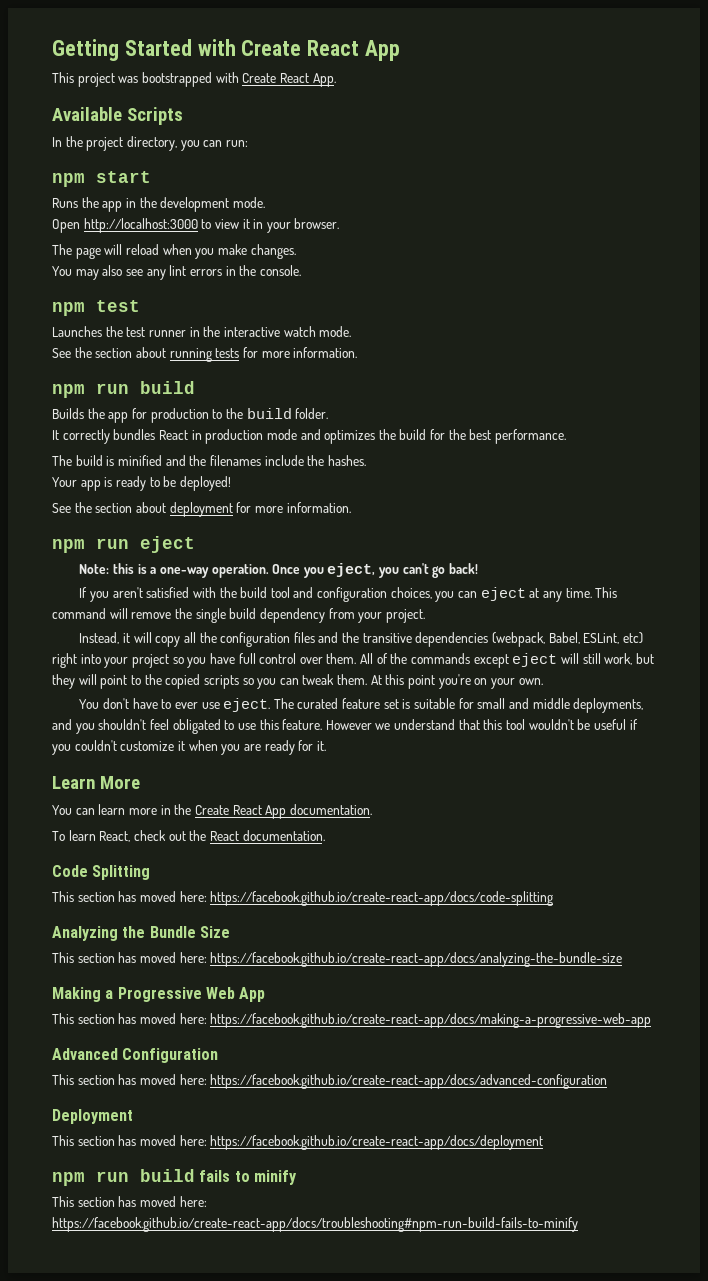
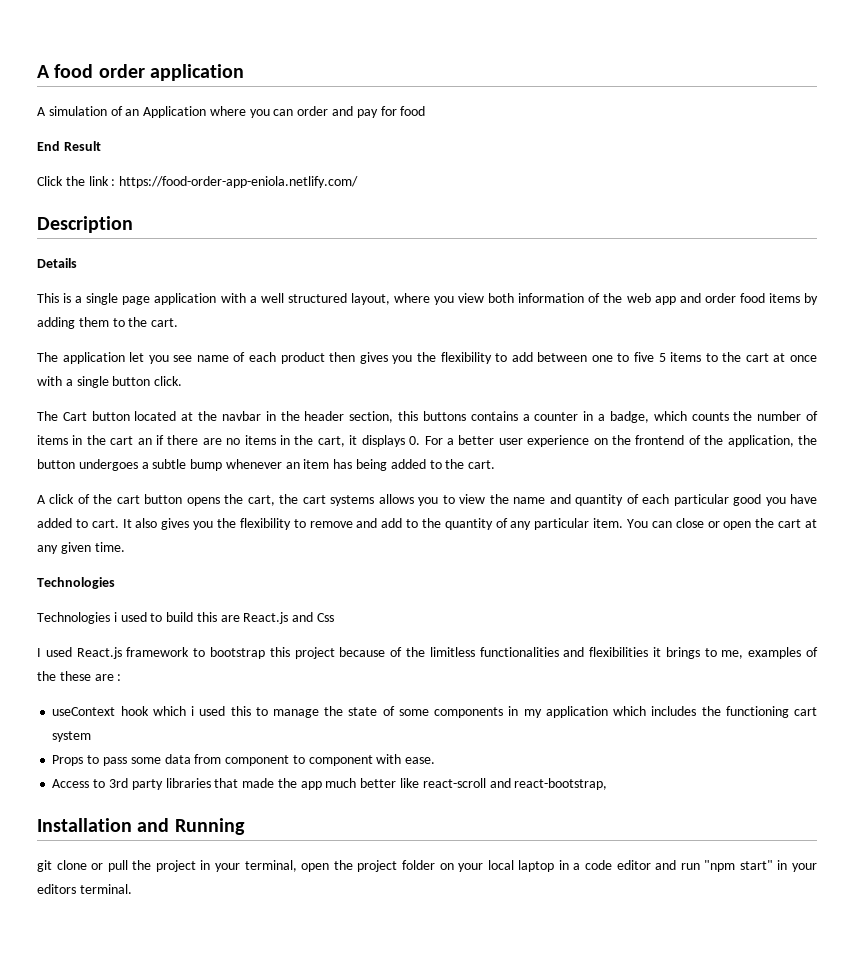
- Getting Started with Create React App
- This project was bootstrapped with Create React App.
- Available Scripts
- In the project directory, you can run:
- npm start
- Runs the app in the development mode.
- Open http://localhost:3000 to view it in your browser.
- The page will reload when you make changes.
- You may also see any lint errors in the console.
- npm test
- Launches the test runner in the interactive watch mode.
- See the section about running tests for more information.
- npm run build
- Builds the app for production to the build folder.
- It correctly bundles React in production mode and optimizes the build for the best performance.
- The build is minified and the filenames include the hashes.
- Your app is ready to be deployed!
- See the section about deployment for more information.
- npm run eject
- Note: this is a one-way operation. Once you eject, you can't go back!
- If you aren't satisfied with the build tool and configuration choices, you can eject at any time. This command will remove the single build dependency from your project.
- Instead, it will copy all the configuration files and the transitive dependencies (webpack, Babel, ESLint, etc) right into your project so you have full control over them. All of the commands except eject will still work, but they will point to the copied scripts so you can tweak them. At this point you're on your own.
- You don't have to ever use eject. The curated feature set is suitable for small and middle deployments, and you shouldn't feel obligated to use this feature. However we understand that this tool wouldn't be useful if you couldn't customize it when you are ready for it.
- Learn More
- You can learn more in the Create React App documentation.
- To learn React, check out the React documentation.
- Code Splitting
- This section has moved here: https://facebook.github.io/create-react-app/docs/code-splitting
- Analyzing the Bundle Size
- This section has moved here: https://facebook.github.io/create-react-app/docs/analyzing-the-bundle-size
- Making a Progressive Web App
- This section has moved here: https://facebook.github.io/create-react-app/docs/making-a-progressive-web-app
- Advanced Configuration
- This section has moved here: https://facebook.github.io/create-react-app/docs/advanced-configuration
- Deployment
- This section has moved here: https://facebook.github.io/create-react-app/docs/deployment
- npm run build fails to minify
- This section has moved here: https://facebook.github.io/create-react-app/docs/troubleshooting#npm-run-build-fails-to-minify
+ A food order application
+ A simulation of an Application where you can order and pay for food
+ End Result
+ Click the link : https://food-order-app-eniola.netlify.com/
+ Description
+ Details
+ This is a single page application with a well structured layout, where you view both information of the web app and order food items by adding them to the cart.
+ The application let you see name of each product then gives you the flexibility to add between one to five 5 items to the cart at once with a single button click.
+ The Cart button located at the navbar in the header section, this buttons contains a counter in a badge, which counts the number of items in the cart an if there are no items in the cart, it displays 0. For a better user experience on the frontend of the application, the button undergoes a subtle bump whenever an item has being added to the cart.
+ A click of the cart button opens the cart, the cart systems allows you to view the name and quantity of each particular good you have added to cart. It also gives you the flexibility to remove and add to the quantity of any particular item. You can close or open the cart at any given time.
+ Technologies
+ Technologies i used to build this are React.js and Css
+ I used React.js framework to bootstrap this project because of the limitless functionalities and flexibilities it brings to me, examples of the these are :
+ useContext hook which i used this to manage the state of some components in my application which includes the functioning cart system
+ Props to pass some data from component to component with ease.
+ Access to 3rd party libraries that made the app much better like react-scroll and react-bootstrap,
+ Installation and Running
+ git clone or pull the project in your terminal, open the project folder on your local laptop in a code editor and run "npm start" in your editors terminal.

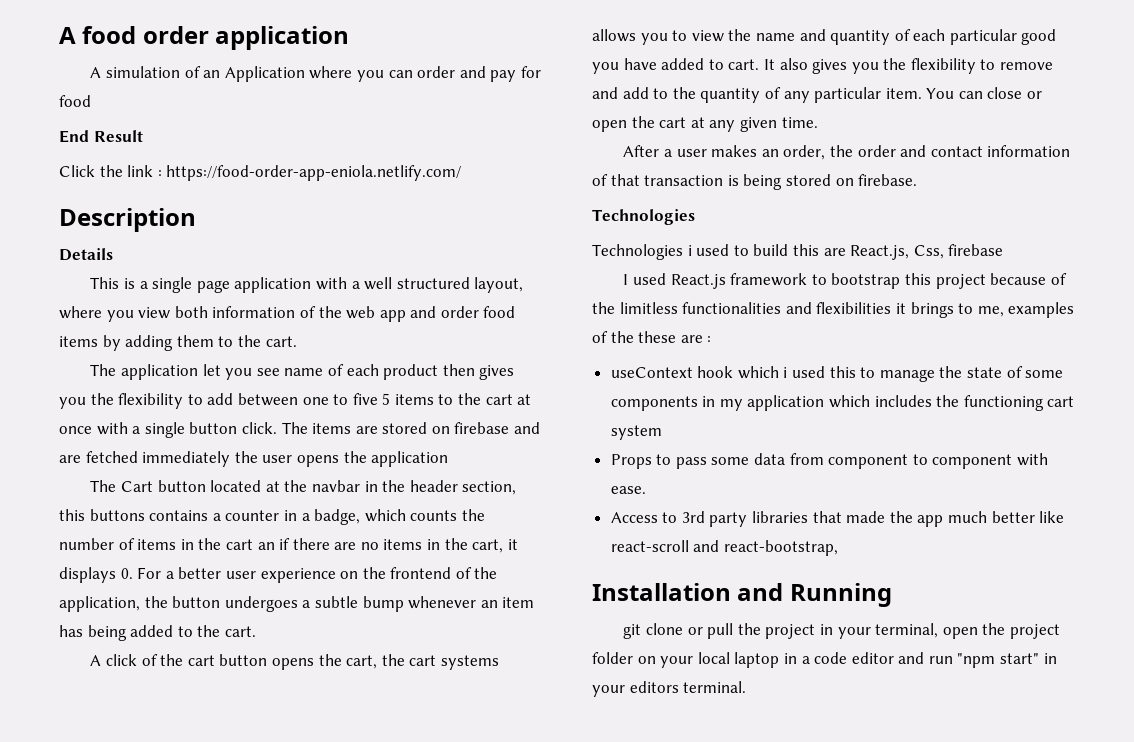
+ The items are stored on firebase and are fetched immediately the user opens the application
+ After a user makes an order, the order and contact information of that transaction is being stored on firebase.
- Technologies i used to build this are React.js and Css
+ Technologies i used to build this are React.js, Css, firebase

